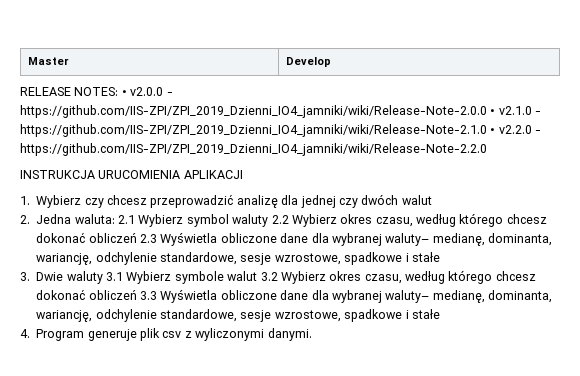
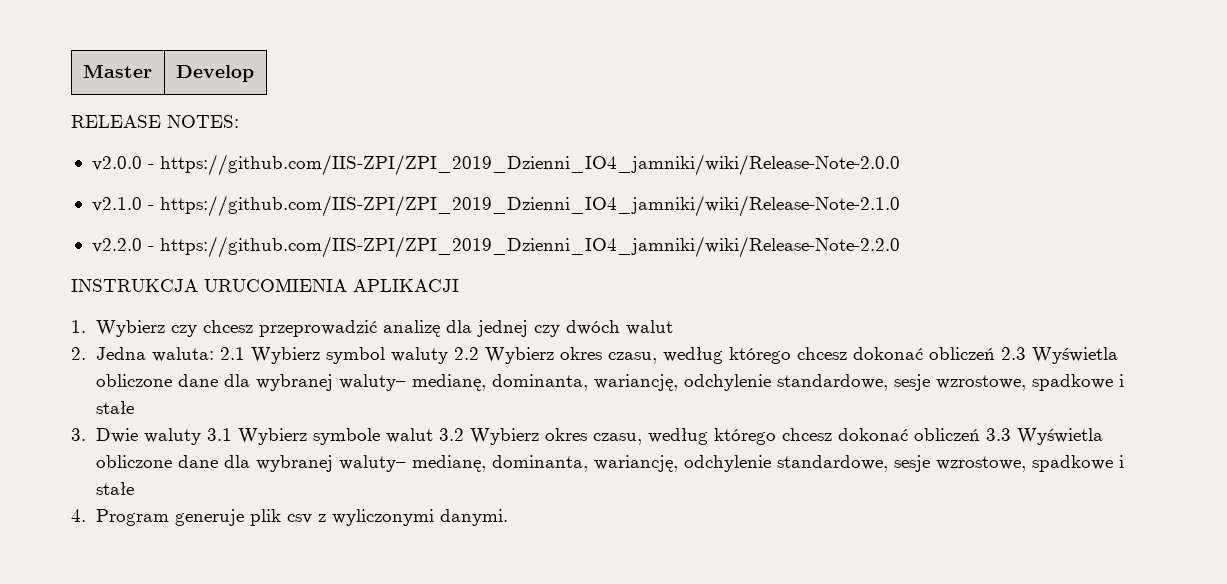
- RELEASE NOTES: • v2.0.0 - https://github.com/IIS-ZPI/ZPI_2019_Dzienni_IO4_jamniki/wiki/Release-Note-2.0.0 • v2.1.0 - https://github.com/IIS-ZPI/ZPI_2019_Dzienni_IO4_jamniki/wiki/Release-Note-2.1.0 • v2.2.0 - https://github.com/IIS-ZPI/ZPI_2019_Dzienni_IO4_jamniki/wiki/Release-Note-2.2.0
+ RELEASE NOTES:
+ v2.0.0 - https://github.com/IIS-ZPI/ZPI_2019_Dzienni_IO4_jamniki/wiki/Release-Note-2.0.0
+ v2.1.0 - https://github.com/IIS-ZPI/ZPI_2019_Dzienni_IO4_jamniki/wiki/Release-Note-2.1.0
+ v2.2.0 - https://github.com/IIS-ZPI/ZPI_2019_Dzienni_IO4_jamniki/wiki/Release-Note-2.2.0

